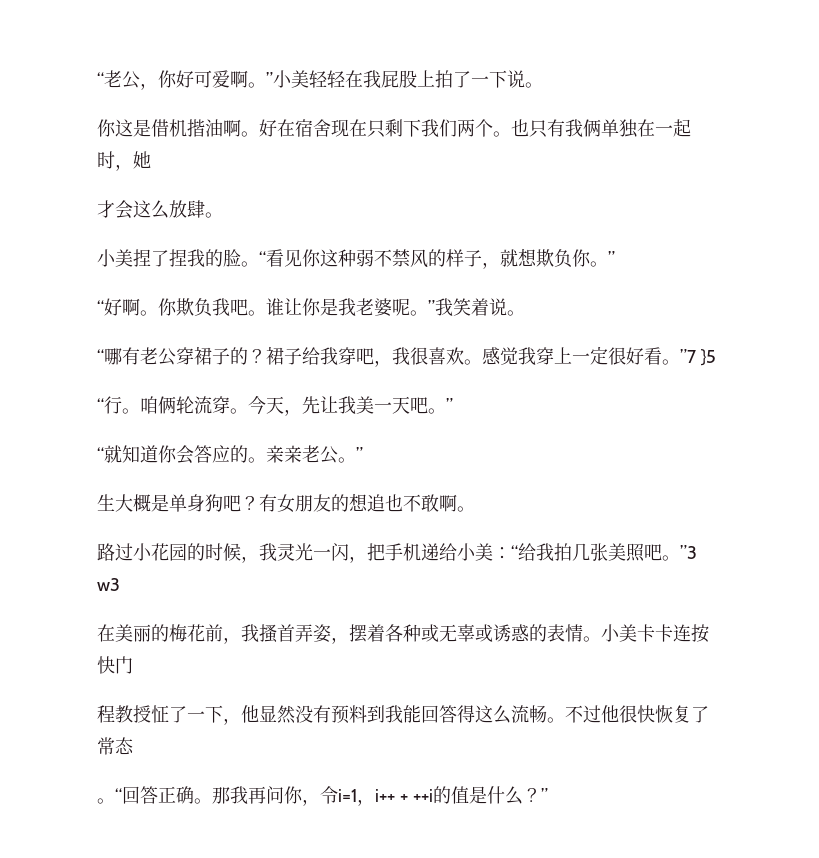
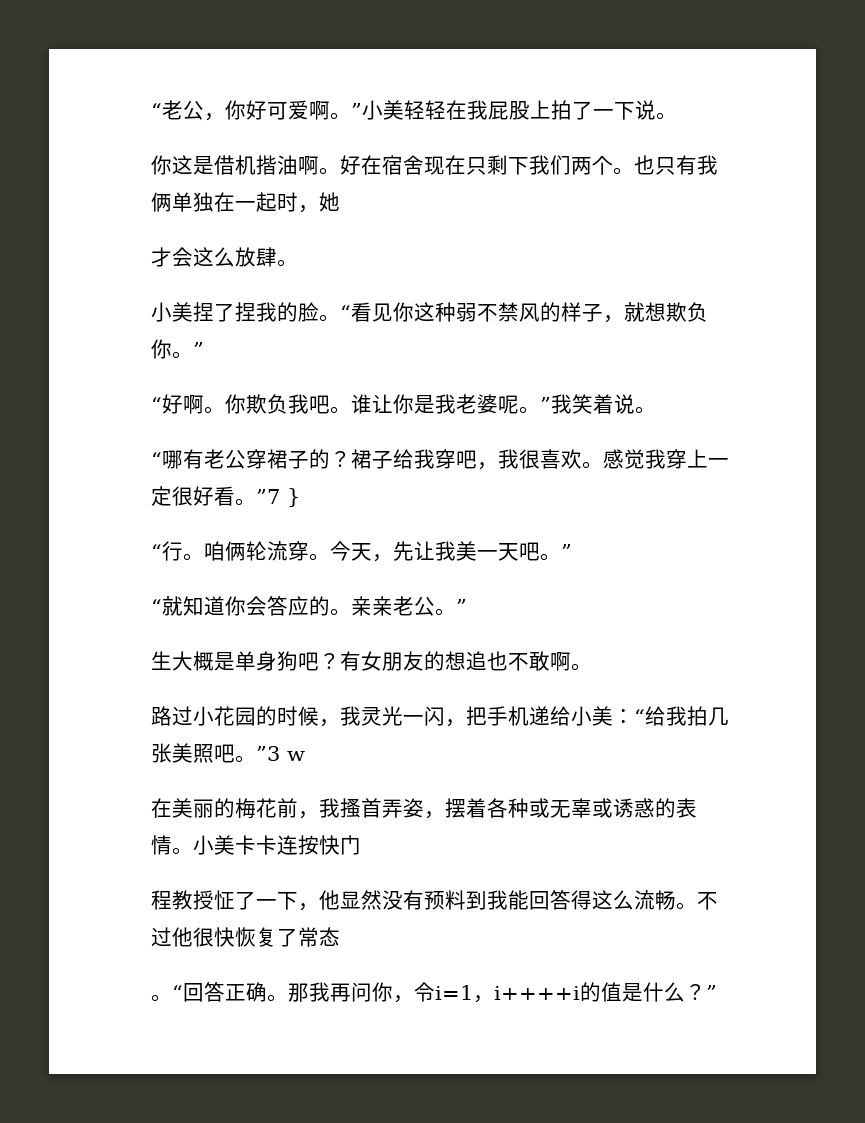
- 感觉我穿上一定很好看。”7 }5
+ 感觉我穿上一定很好看。”7 }
- 路过小花园的时候，我灵光一闪，把手机递给小美：“给我拍几张美照吧。”3 w3
+ 路过小花园的时候，我灵光一闪，把手机递给小美：“给我拍几张美照吧。”3 w
- 那我再问你，令i=1，i++ + ++i的值是什么？”
+ 那我再问你，令i=1，i++++i的值是什么？”

